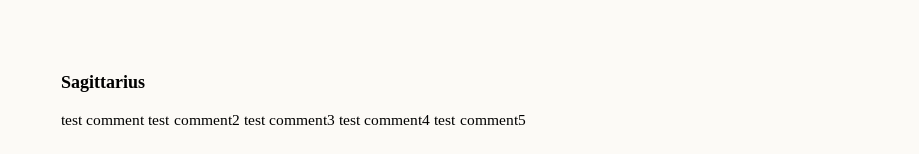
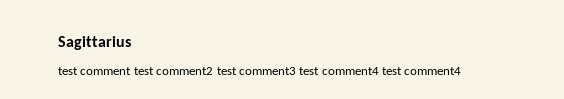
- test comment test comment2 test comment3 test comment4 test comment5
+ test comment test comment2 test comment3 test comment4 test comment4

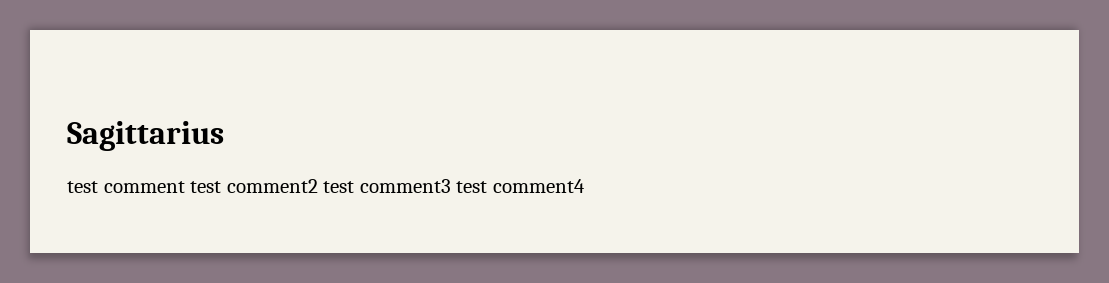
- test comment test comment2 test comment3 test comment4 test comment4
+ test comment test comment2 test comment3 test comment4

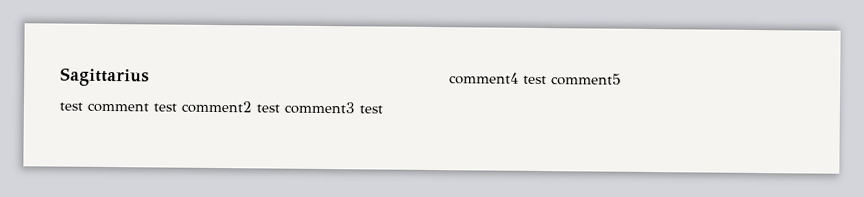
- test comment test comment2 test comment3 test comment4
+ test comment test comment2 test comment3 test comment4 test comment5

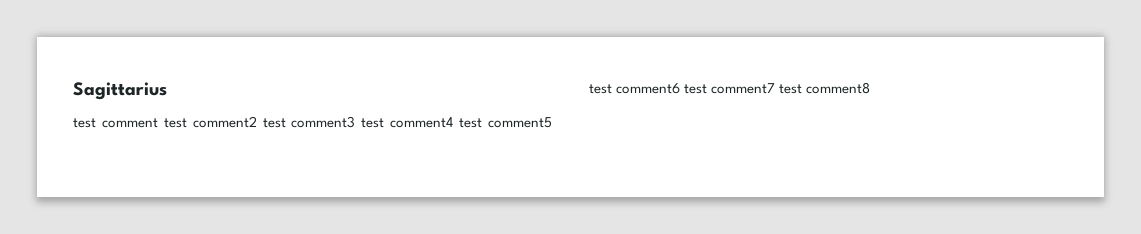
- test comment test comment2 test comment3 test comment4 test comment5
+ test comment test comment2 test comment3 test comment4 test comment5 test comment6 test comment7 test comment8

